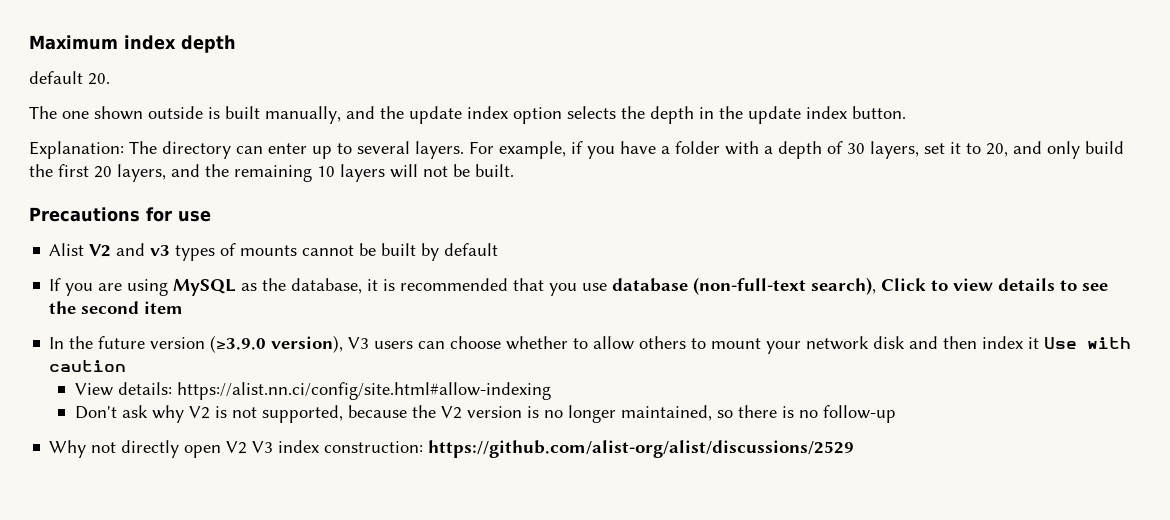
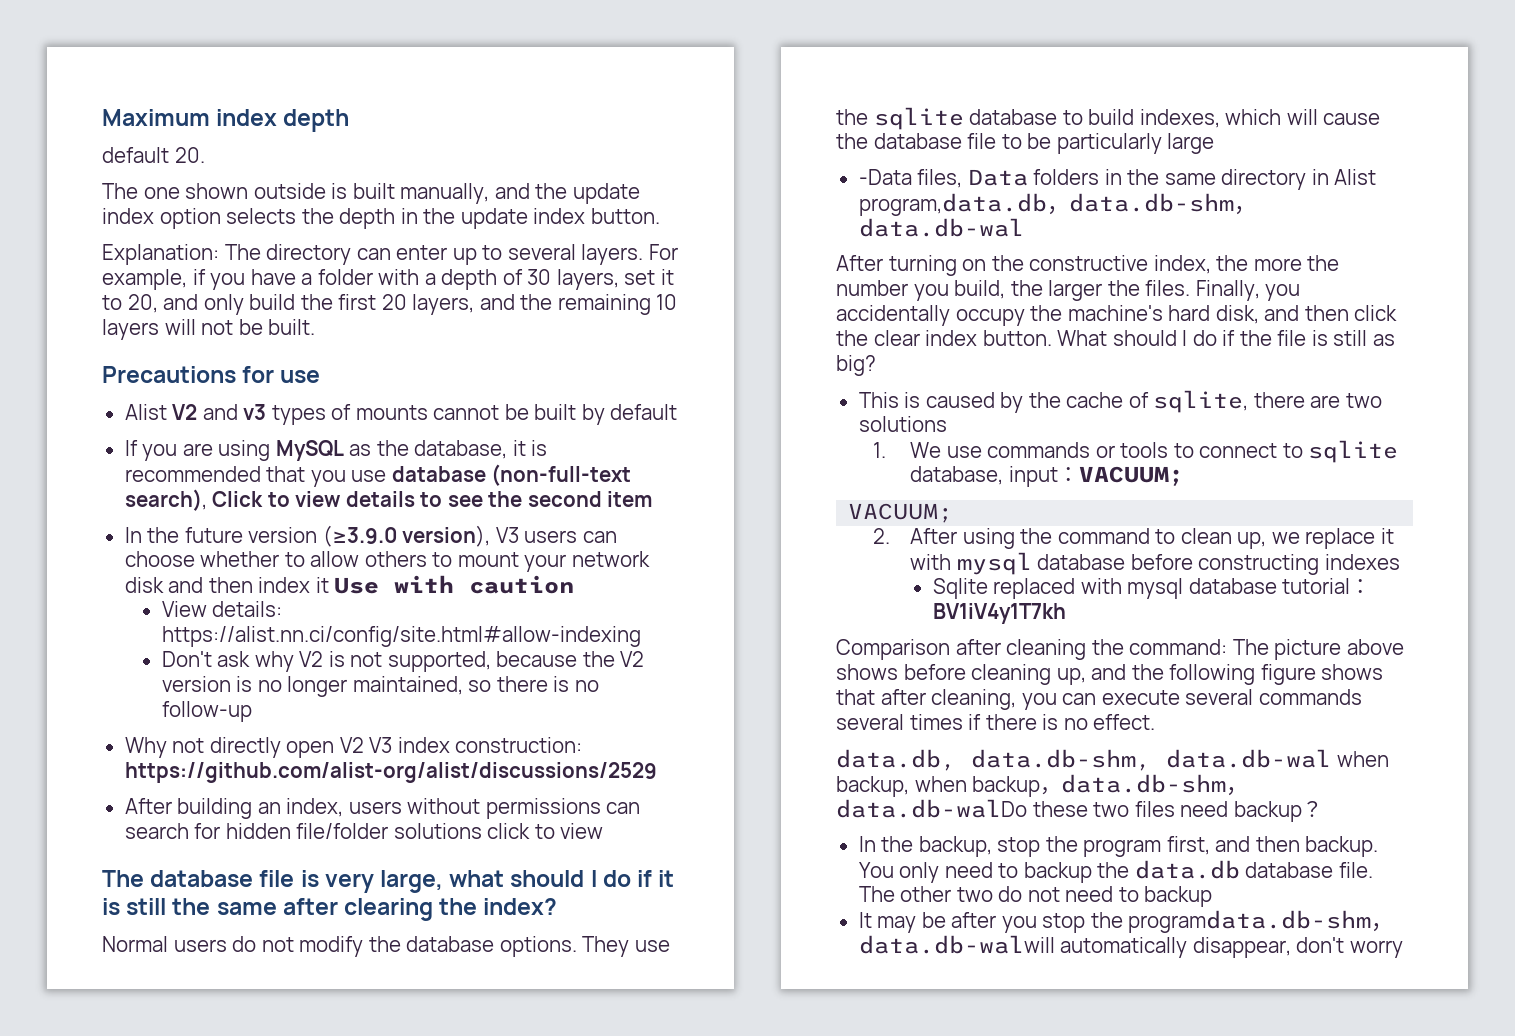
+ After building an index, users without permissions can search for hidden file/folder solutions click to view
+ The database file is very large, what should I do if it is still the same after clearing the index?
+ Normal users do not modify the database options. They use the sqlite database to build indexes, which will cause the database file to be particularly large
+ -Data files, Data folders in the same directory in Alist program,data.db，data.db-shm，data.db-wal
+ After turning on the constructive index, the more the number you build, the larger the files. Finally, you accidentally occupy the machine's hard disk, and then click the clear index button. What should I do if the file is still as big?
+ This is caused by the cache of sqlite, there are two solutions
+ 1. We use commands or tools to connect to sqlite database, input：VACUUM;
+ VACUUM;
+ 2. After using the command to clean up, we replace it with mysql database before constructing indexes
+ Sqlite replaced with mysql database tutorial：BV1iV4y1T7kh
+ Comparison after cleaning the command: The picture above shows before cleaning up, and the following figure shows that after cleaning, you can execute several commands several times if there is no effect.
+ data.db, data.db-shm, data.db-wal when backup, when backup，data.db-shm，data.db-walDo these two files need backup？
+ In the backup, stop the program first, and then backup. You only need to backup the data.db database file. The other two do not need to backup
+ It may be after you stop the programdata.db-shm，data.db-walwill automatically disappear, don't worry

